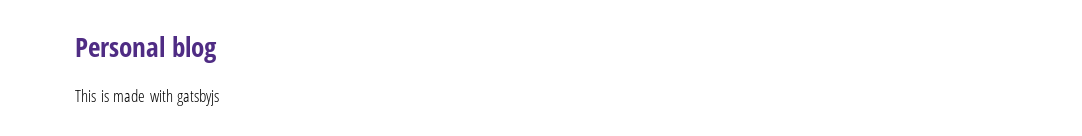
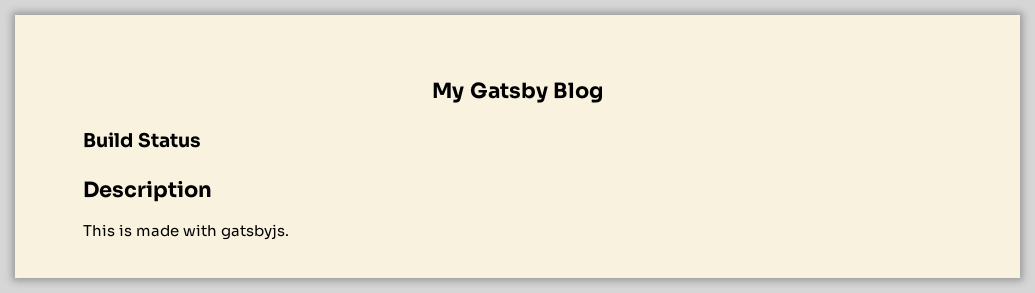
- Personal blog
+ My Gatsby Blog
+ Build Status
+ Description
- This is made with gatsbyjs
+ This is made with gatsbyjs.

